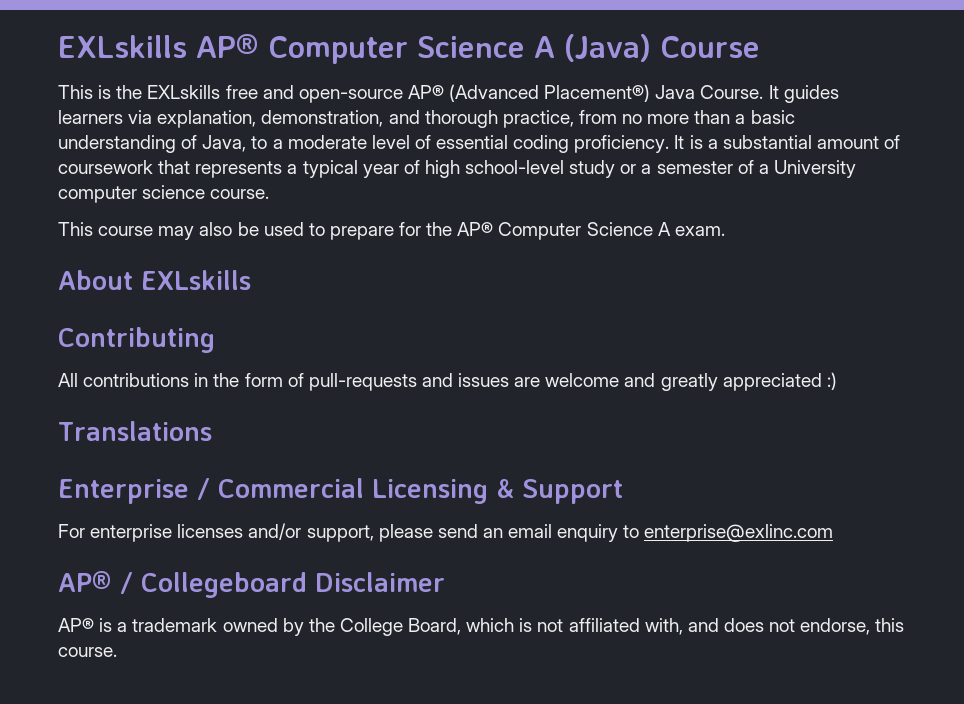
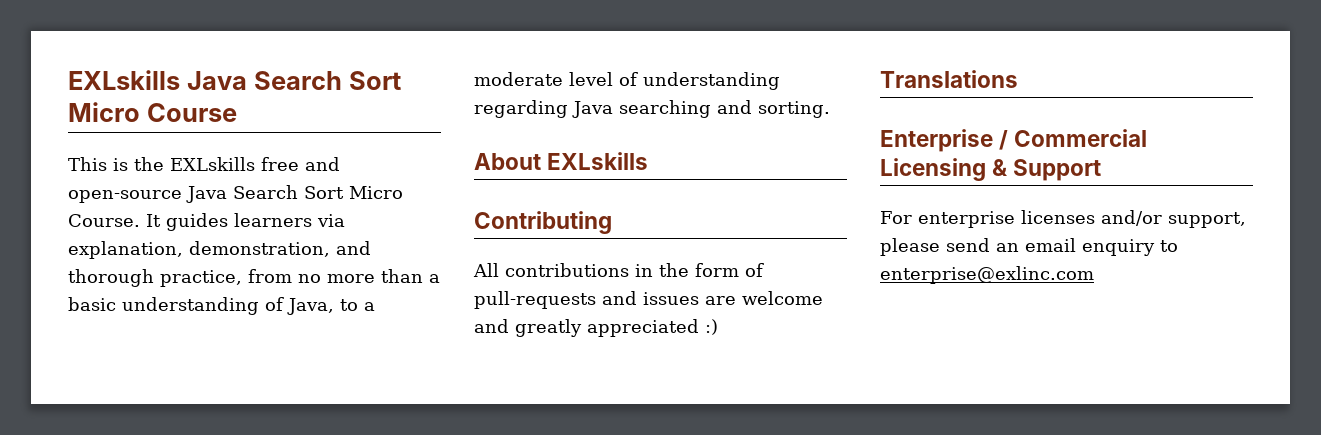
- EXLskills AP® Computer Science A (Java) Course
+ EXLskills Java Search Sort Micro Course
- This is the EXLskills free and open-source AP® (Advanced Placement®) Java Course.
+ This is the EXLskills free and open-source Java Search Sort Micro Course.
- It guides learners via explanation, demonstration, and thorough practice, from no more than a basic understanding of Java, to a moderate level of essential coding proficiency. It is a substantial amount of coursework that represents a typical year of high school-level study or a semester of a University computer science course.
- This course may also be used to prepare for the AP® Computer Science A exam.
+ It guides learners via explanation, demonstration, and thorough practice, from no more than a basic understanding of Java, to a moderate level of understanding regarding Java searching and sorting.
- AP® / Collegeboard Disclaimer
- AP® is a trademark owned by the College Board, which is not affiliated with, and does not endorse, this course.

